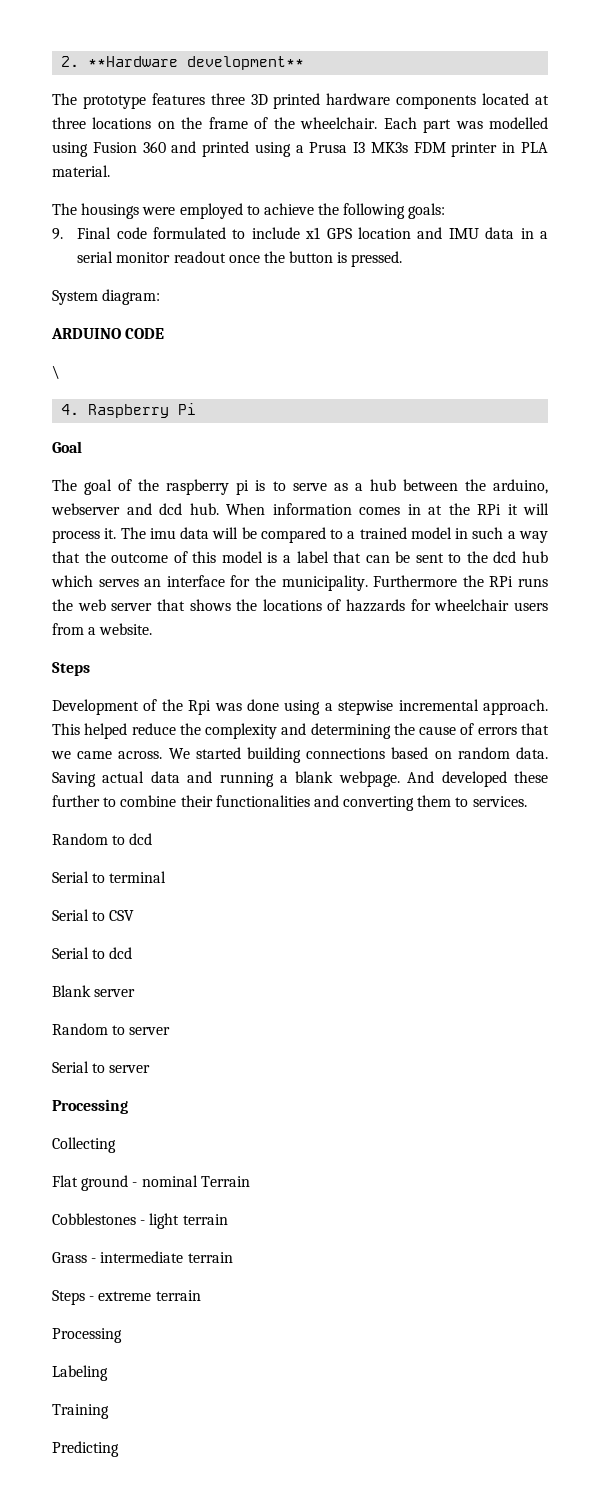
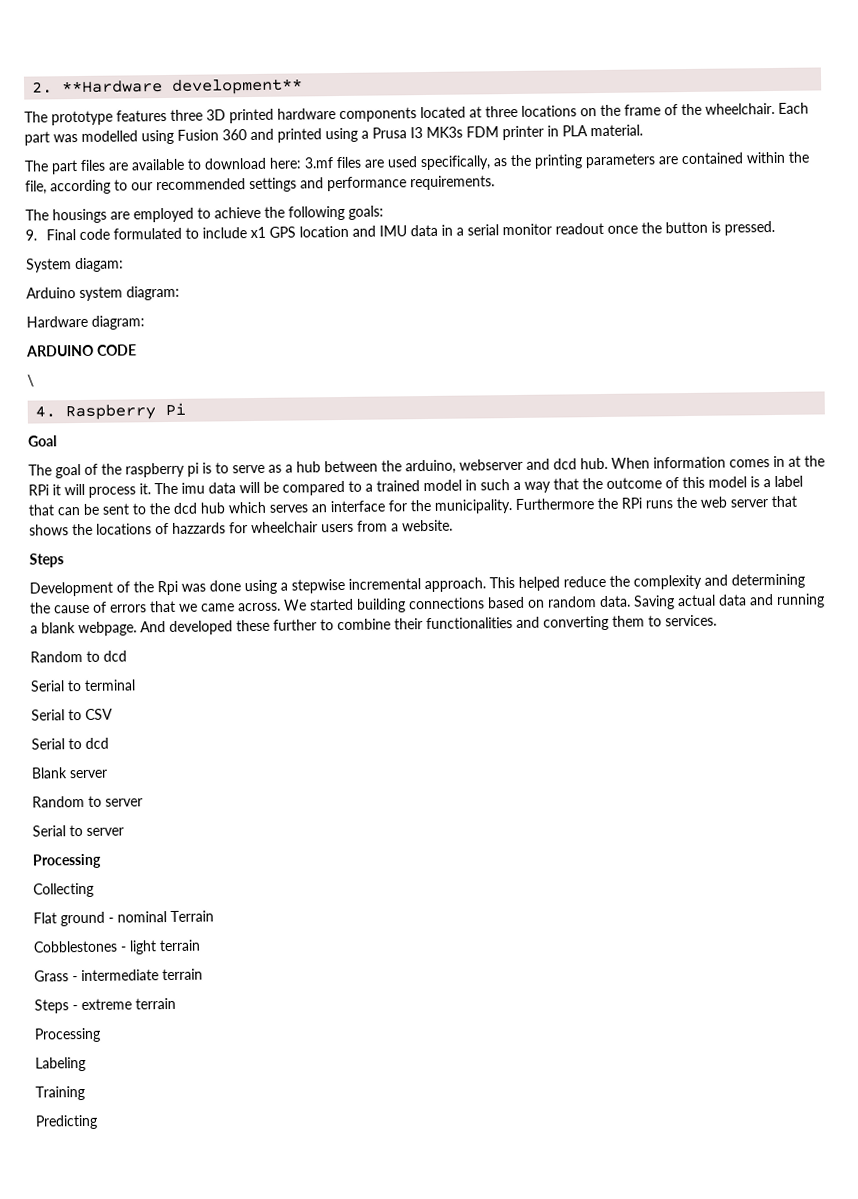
+ The part files are available to download here: 3.mf files are used specifically, as the printing parameters are contained within the file, according to our recommended settings and performance requirements.
- The housings were employed to achieve the following goals:
+ The housings are employed to achieve the following goals:
- System diagram:
+ System diagam:
+ Arduino system diagram:
+ Hardware diagram:

